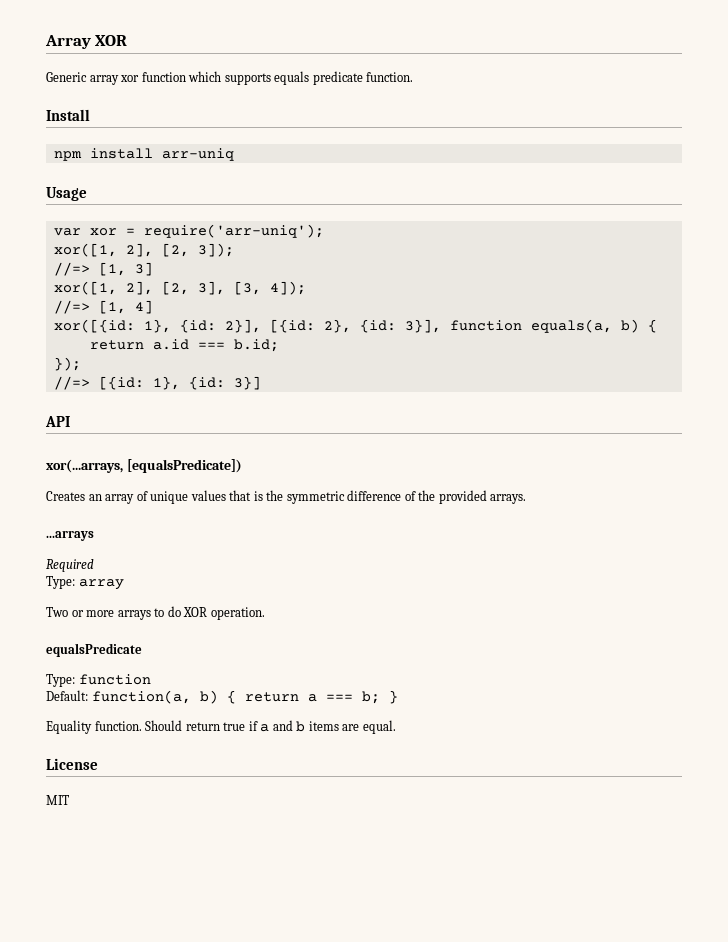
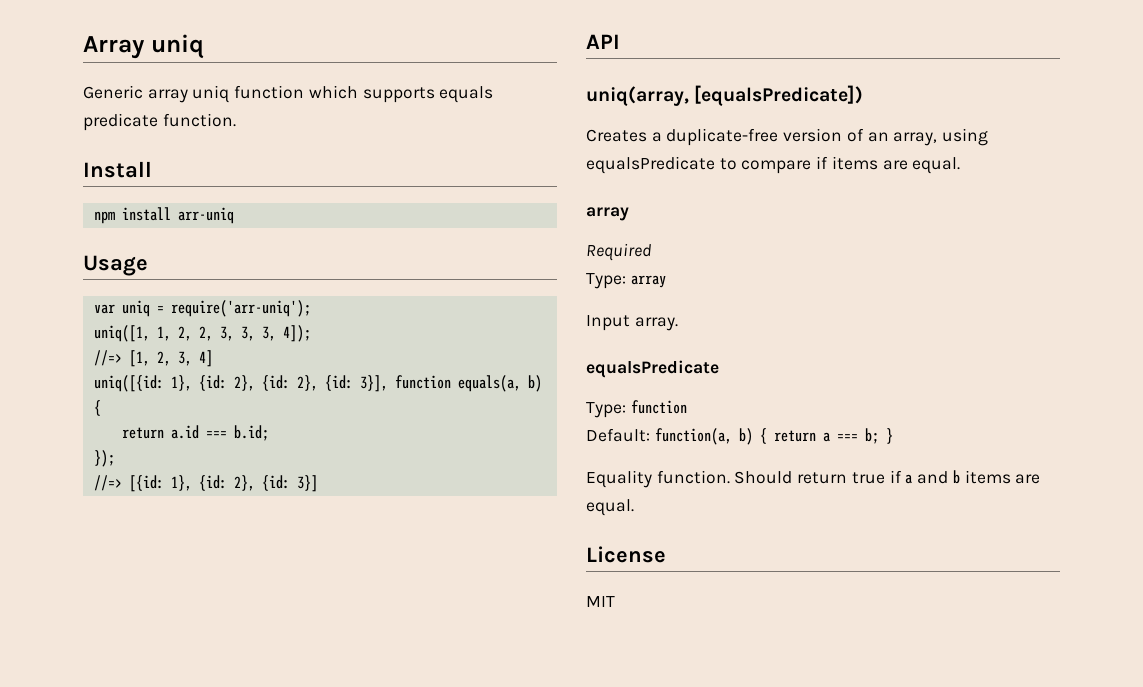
- Array XOR
+ Array uniq
- Generic array xor function which supports equals predicate function.
+ Generic array uniq function which supports equals predicate function.
- var xor = require('arr-uniq');
+ var uniq = require('arr-uniq');
- xor([1, 2], [2, 3]);
- //=> [1, 3]
- xor([1, 2], [2, 3], [3, 4]);
+ uniq([1, 1, 2, 2, 3, 3, 3, 4]);
- //=> [1, 4]
+ //=> [1, 2, 3, 4]
- xor([{id: 1}, {id: 2}], [{id: 2}, {id: 3}], function equals(a, b) {
+ uniq([{id: 1}, {id: 2}, {id: 2}, {id: 3}], function equals(a, b) {
- //=> [{id: 1}, {id: 3}]
+ //=> [{id: 1}, {id: 2}, {id: 3}]
- xor(...arrays, [equalsPredicate])
+ uniq(array, [equalsPredicate])
- Creates an array of unique values that is the symmetric difference of the provided arrays.
- ...arrays
+ Creates a duplicate-free version of an array, using equalsPredicate to compare if items are equal.
+ array
  Required
  Type: array
- Two or more arrays to do XOR operation.
+ Input array.

